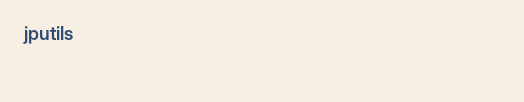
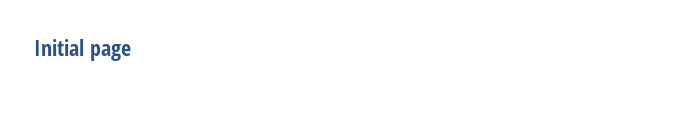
- jputils
+ Initial page

